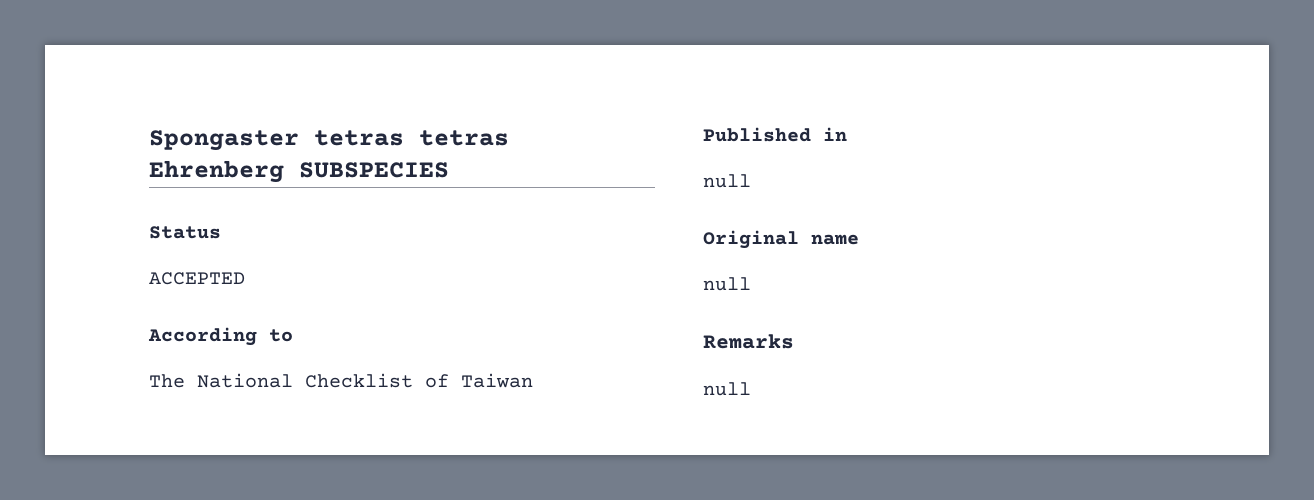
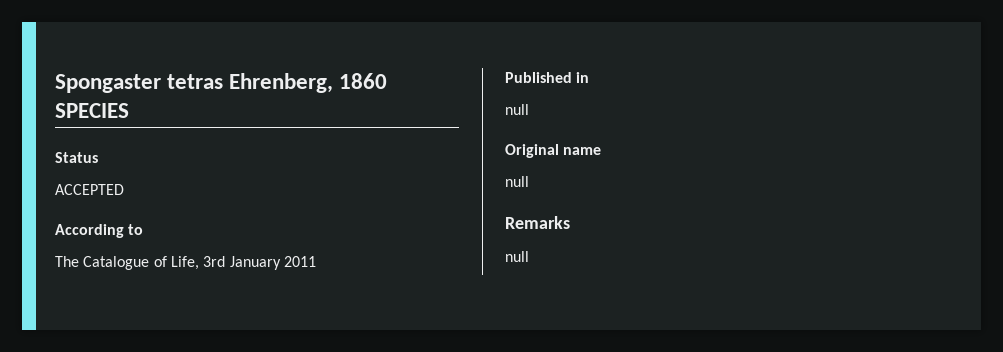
- Spongaster tetras tetras Ehrenberg SUBSPECIES
+ Spongaster tetras Ehrenberg, 1860 SPECIES
- The National Checklist of Taiwan
+ The Catalogue of Life, 3rd January 2011

